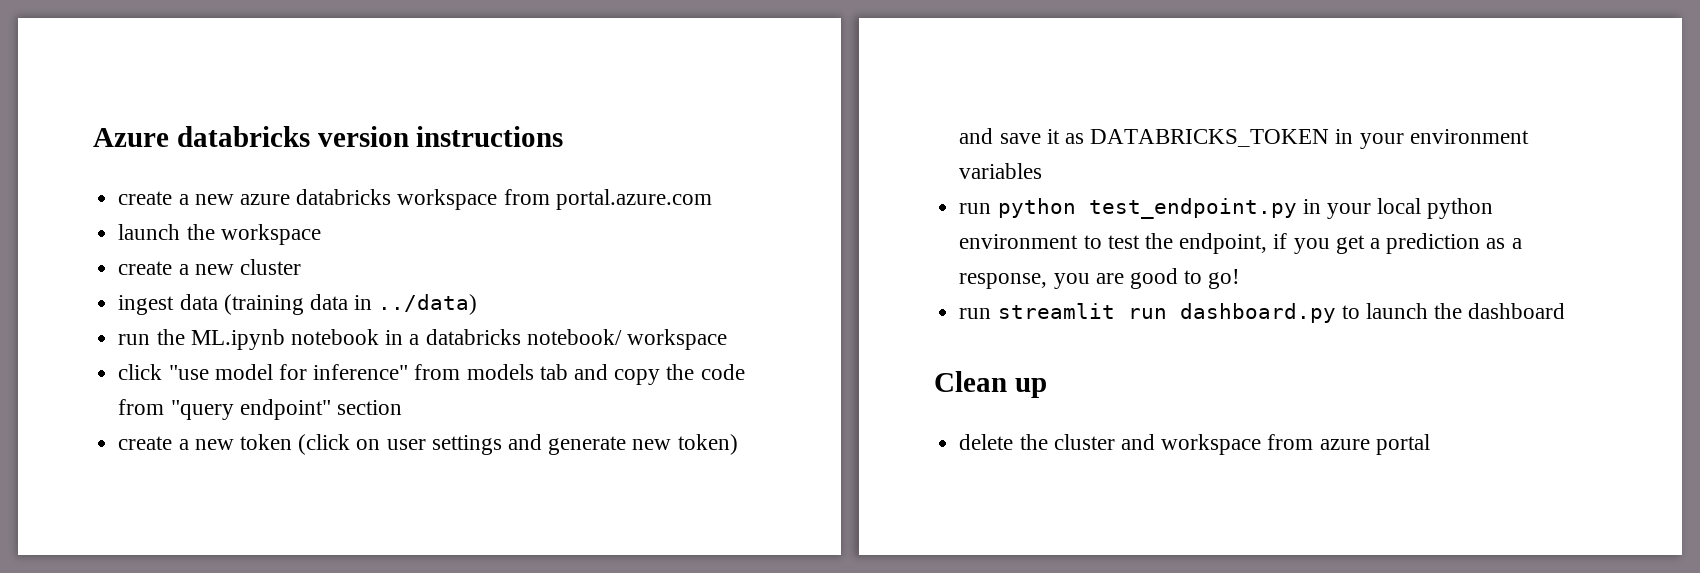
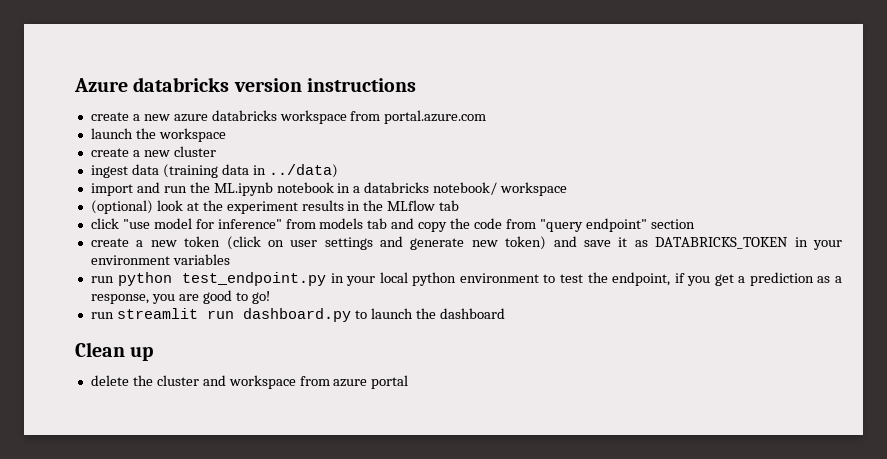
- run the ML.ipynb notebook in a databricks notebook/ workspace
+ import and run the ML.ipynb notebook in a databricks notebook/ workspace
+ (optional) look at the experiment results in the MLflow tab

